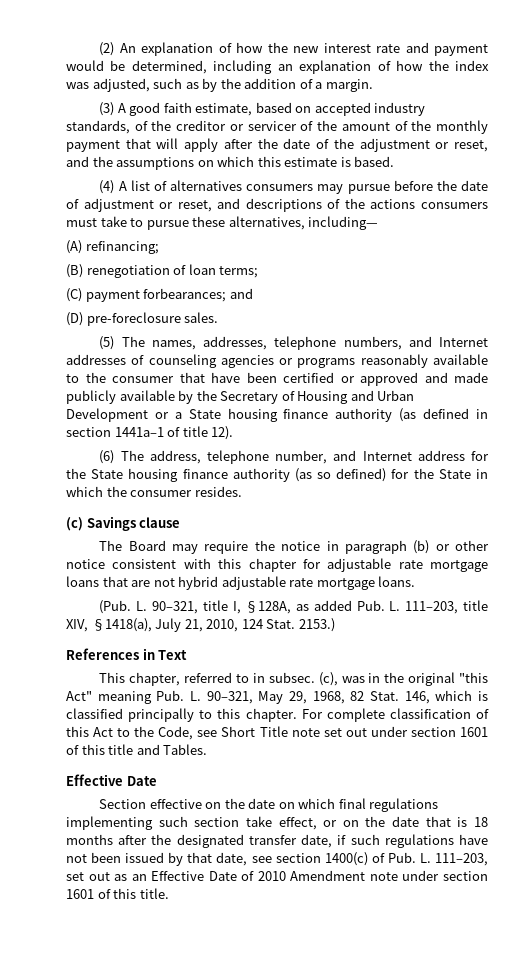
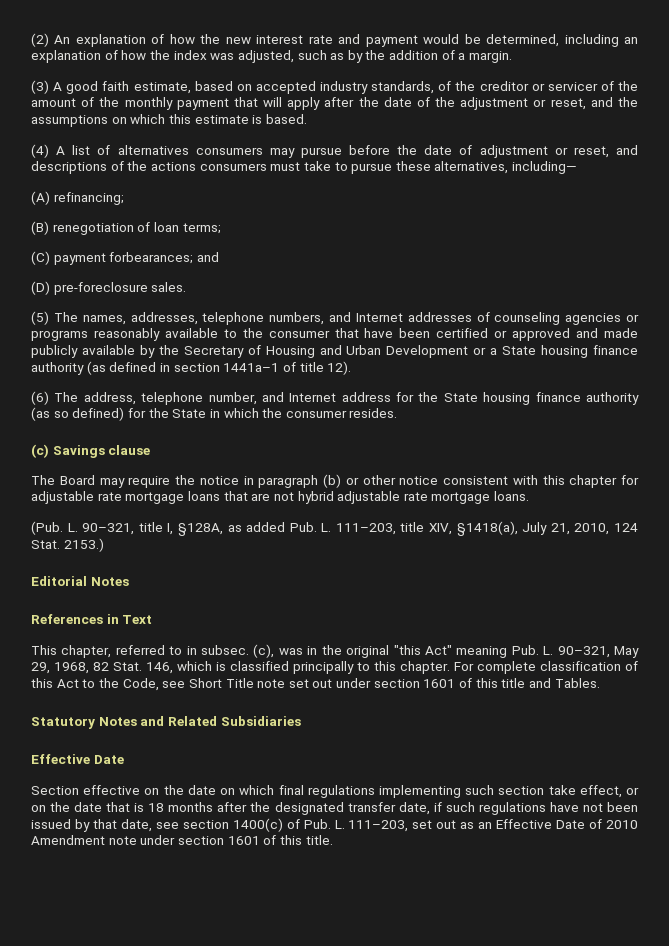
+ Editorial Notes
+ Statutory Notes and Related Subsidiaries

